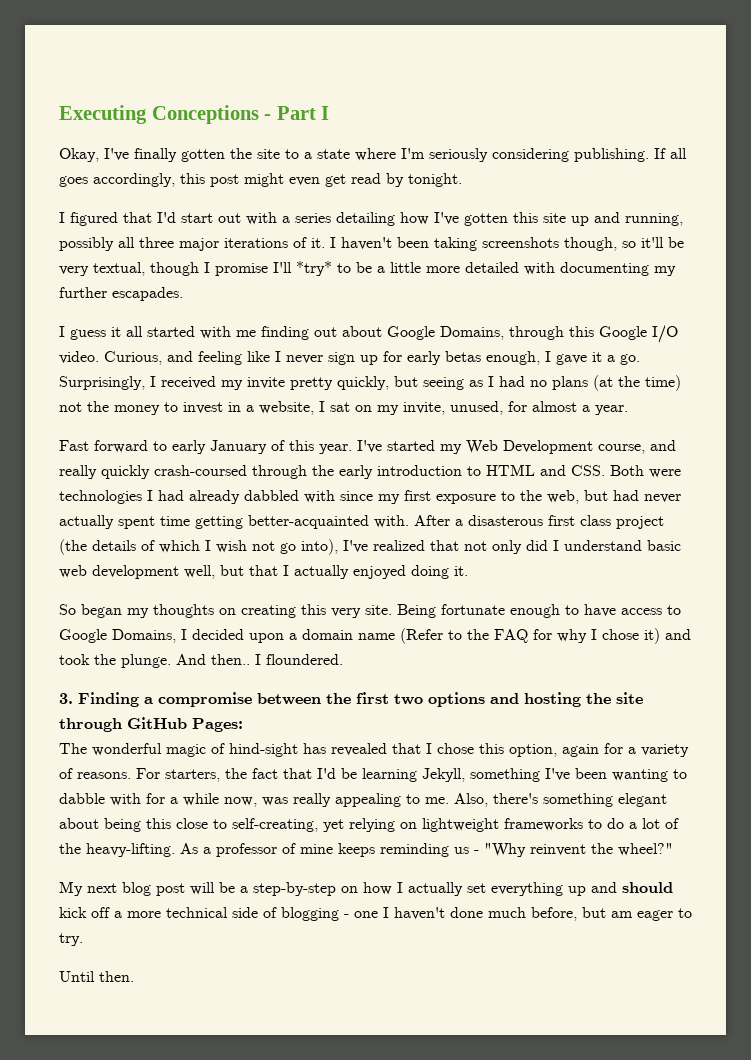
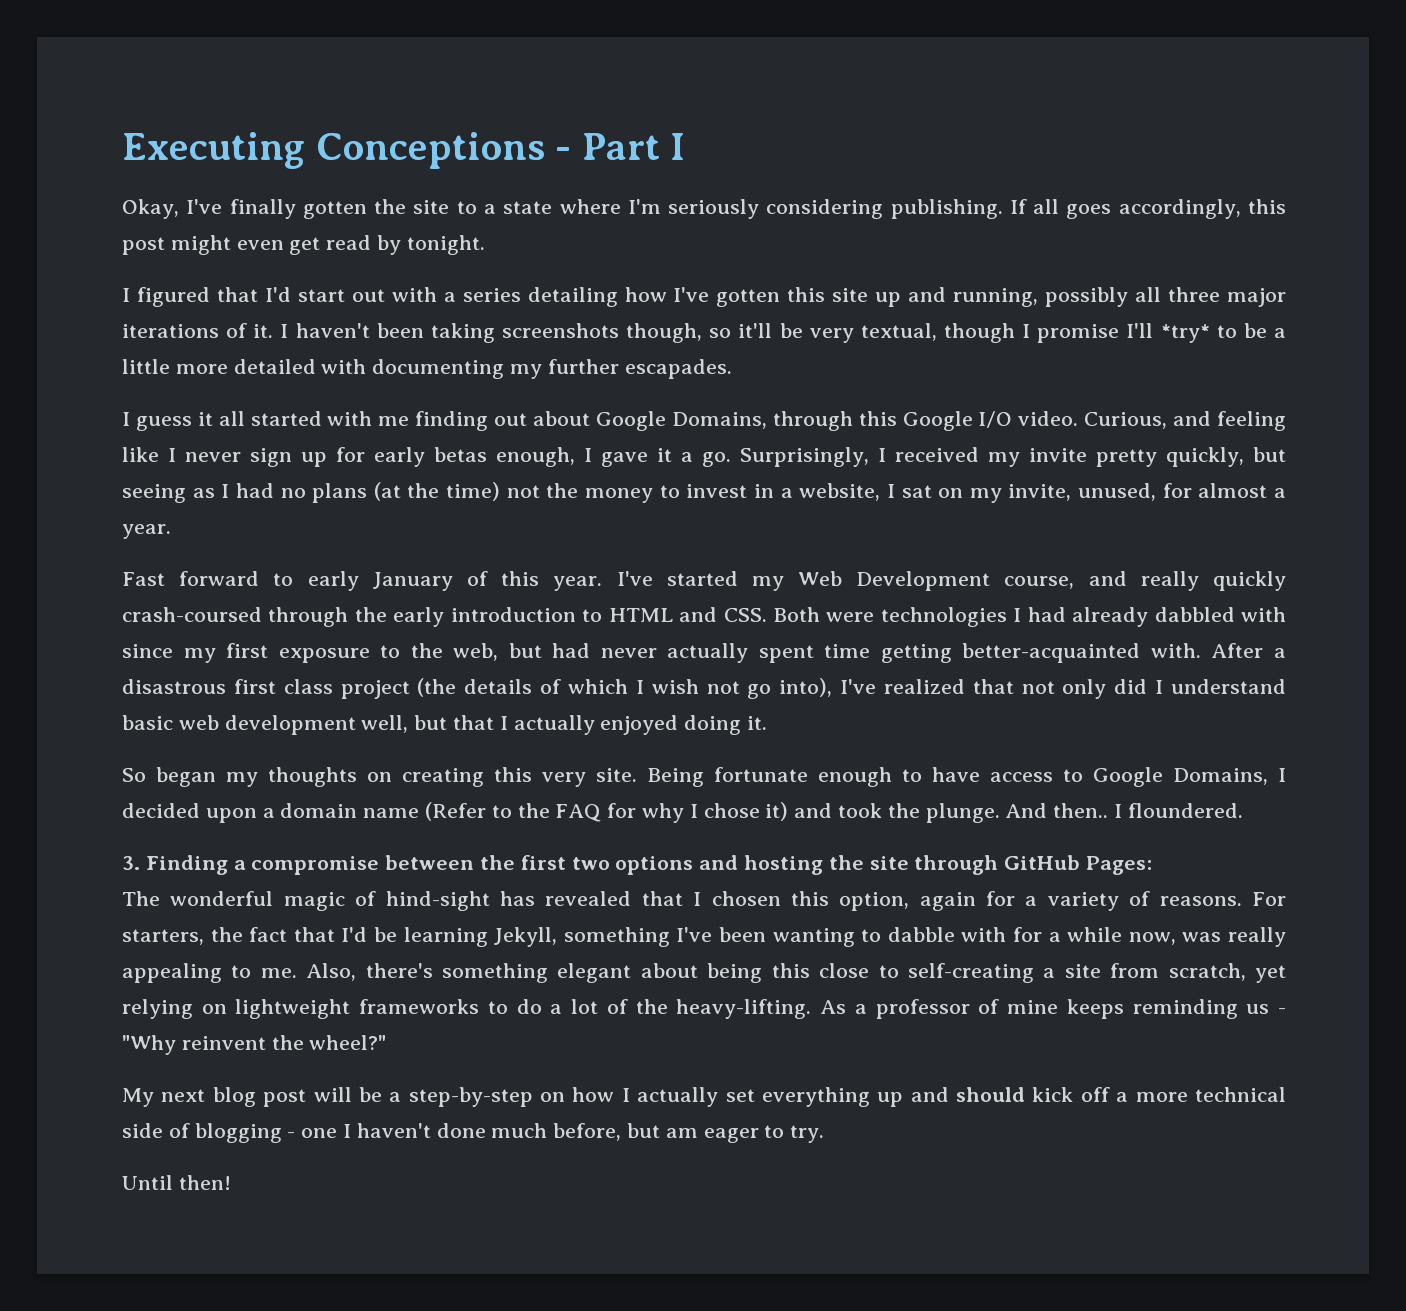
- After a disasterous first class project (the details of which I wish not go into), I've realized that not only did I understand basic web development well, but that I actually enjoyed doing it.
+ After a disastrous first class project (the details of which I wish not go into), I've realized that not only did I understand basic web development well, but that I actually enjoyed doing it.
- The wonderful magic of hind-sight has revealed that I chose this option, again for a variety of reasons.
+ The wonderful magic of hind-sight has revealed that I chosen this option, again for a variety of reasons.
- Also, there's something elegant about being this close to self-creating, yet relying on lightweight frameworks to do a lot of the heavy-lifting.
+ Also, there's something elegant about being this close to self-creating a site from scratch, yet relying on lightweight frameworks to do a lot of the heavy-lifting.
- Until then.
+ Until then!

